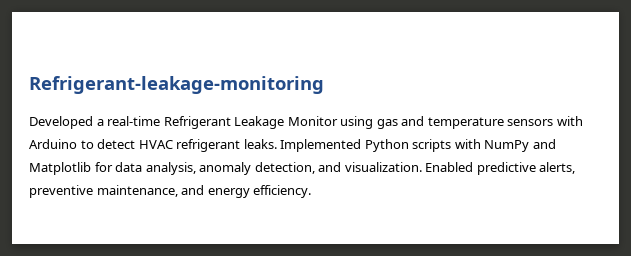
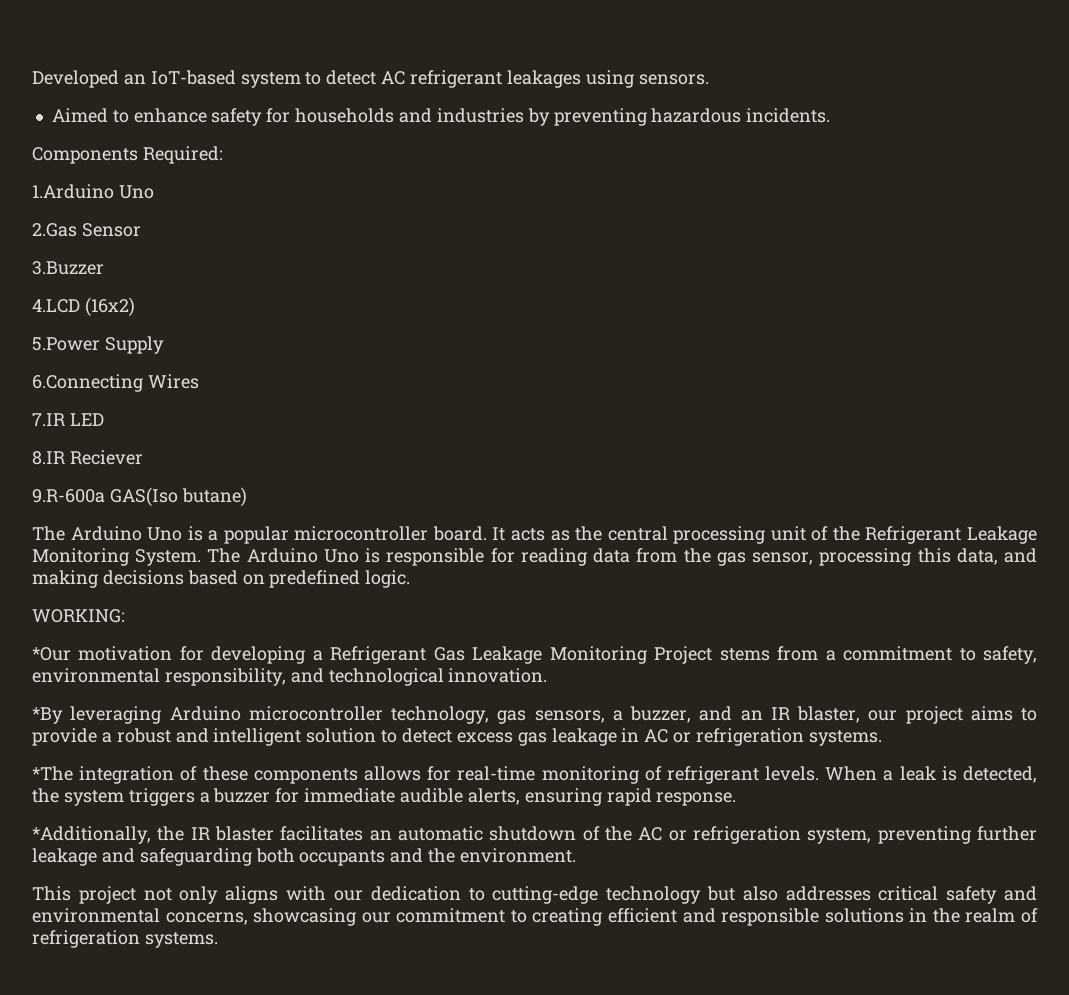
- Refrigerant-leakage-monitoring
- Developed a real-time Refrigerant Leakage Monitor using gas and temperature sensors with Arduino to detect HVAC refrigerant leaks. Implemented Python scripts with NumPy and Matplotlib for data analysis, anomaly detection, and visualization. Enabled predictive alerts, preventive maintenance, and energy efficiency.
+ Developed an IoT-based system to detect AC refrigerant leakages using sensors.
+ Aimed to enhance safety for households and industries by preventing hazardous incidents.
+ Components Required:
+ 1.Arduino Uno
+ 2.Gas Sensor
+ 3.Buzzer
+ 4.LCD (16x2)
+ 5.Power Supply
+ 6.Connecting Wires
+ 7.IR LED
+ 8.IR Reciever
+ 9.R-600a GAS(Iso butane)
+ The Arduino Uno is a popular microcontroller board. It acts as the central processing unit of the Refrigerant Leakage Monitoring System. The Arduino Uno is responsible for reading data from the gas sensor, processing this data, and making decisions based on predefined logic.
+ WORKING:
+ *Our motivation for developing a Refrigerant Gas Leakage Monitoring Project stems from a commitment to safety, environmental responsibility, and technological innovation.
+ *By leveraging Arduino microcontroller technology, gas sensors, a buzzer, and an IR blaster, our project aims to provide a robust and intelligent solution to detect excess gas leakage in AC or refrigeration systems.
+ *The integration of these components allows for real-time monitoring of refrigerant levels. When a leak is detected, the system triggers a buzzer for immediate audible alerts, ensuring rapid response.
+ *Additionally, the IR blaster facilitates an automatic shutdown of the AC or refrigeration system, preventing further leakage and safeguarding both occupants and the environment.
+ This project not only aligns with our dedication to cutting-edge technology but also addresses critical safety and environmental concerns, showcasing our commitment to creating efficient and responsible solutions in the realm of refrigeration systems.

